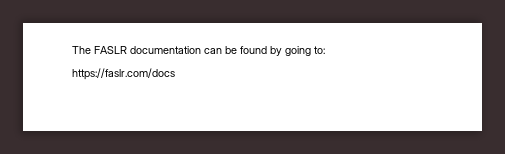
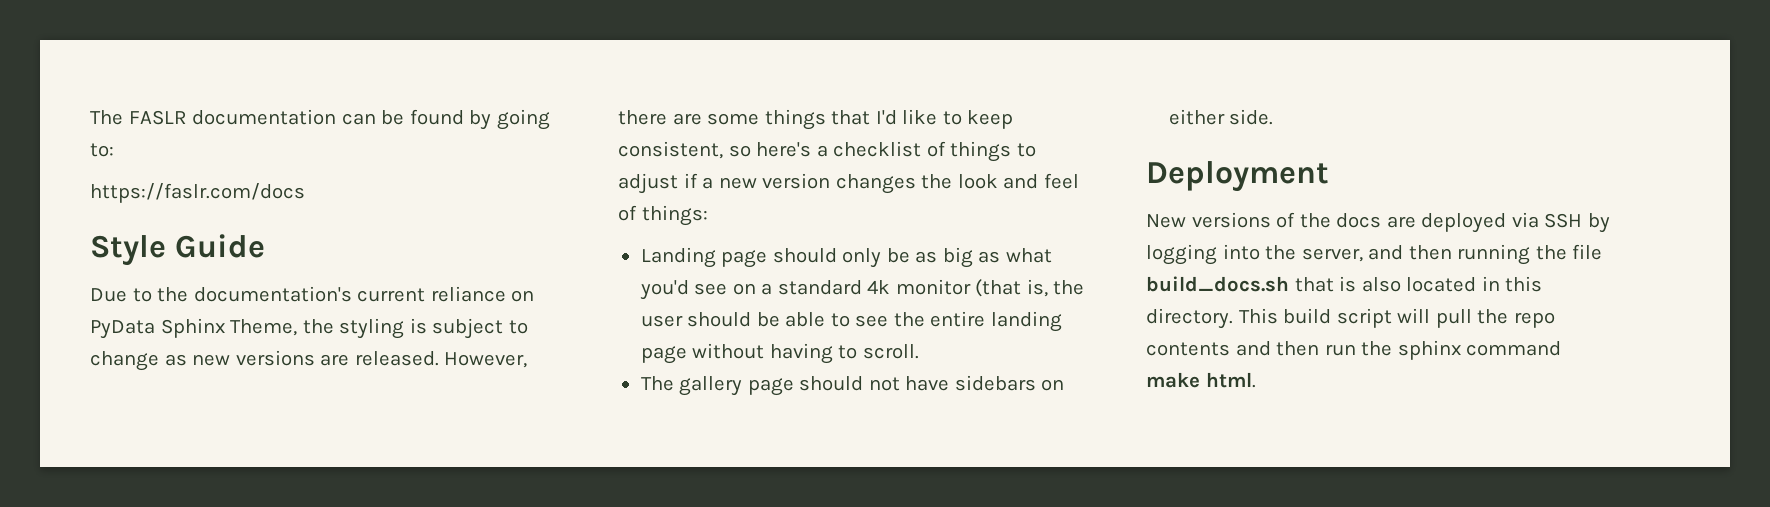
+ Style Guide
+ Due to the documentation's current reliance on PyData Sphinx Theme, the styling is subject to change as new versions are released. However, there are some things that I'd like to keep consistent, so here's a checklist of things to adjust if a new version changes the look and feel of things:
+ Landing page should only be as big as what you'd see on a standard 4k monitor (that is, the user should be able to see the entire landing page without having to scroll.
+ The gallery page should not have sidebars on either side.
+ Deployment
+ New versions of the docs are deployed via SSH by logging into the server, and then running the file build_docs.sh that is also located in this directory. This build script will pull the repo contents and then run the sphinx command make html.

